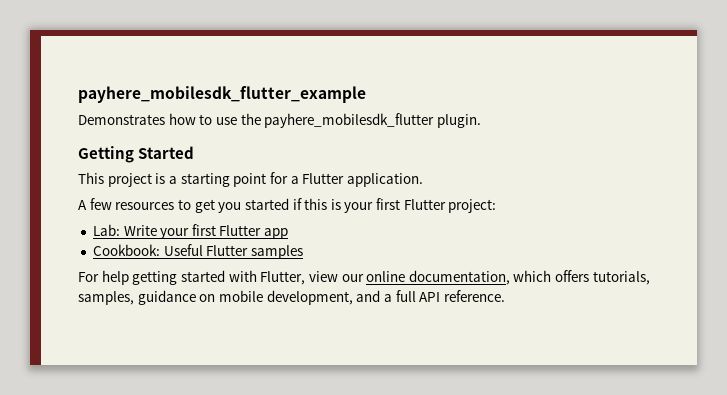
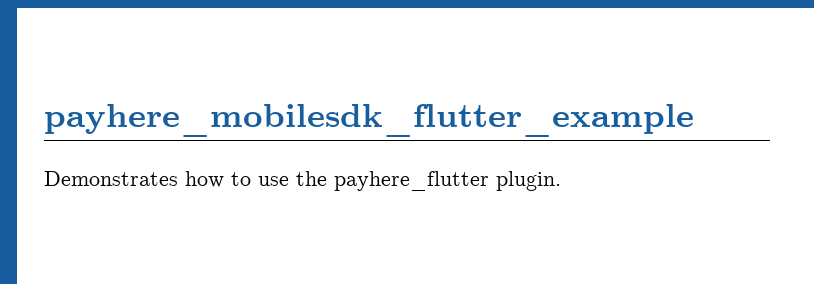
- Demonstrates how to use the payhere_mobilesdk_flutter plugin.
+ Demonstrates how to use the payhere_flutter plugin.
- Getting Started
- This project is a starting point for a Flutter application.
- A few resources to get you started if this is your first Flutter project:
- Lab: Write your first Flutter app
- Cookbook: Useful Flutter samples
- For help getting started with Flutter, view our online documentation, which offers tutorials, samples, guidance on mobile development, and a full API reference.

